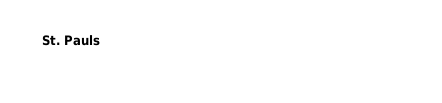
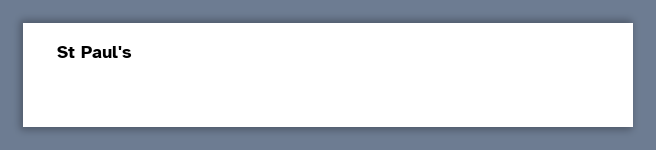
- St. Pauls
+ St Paul's

